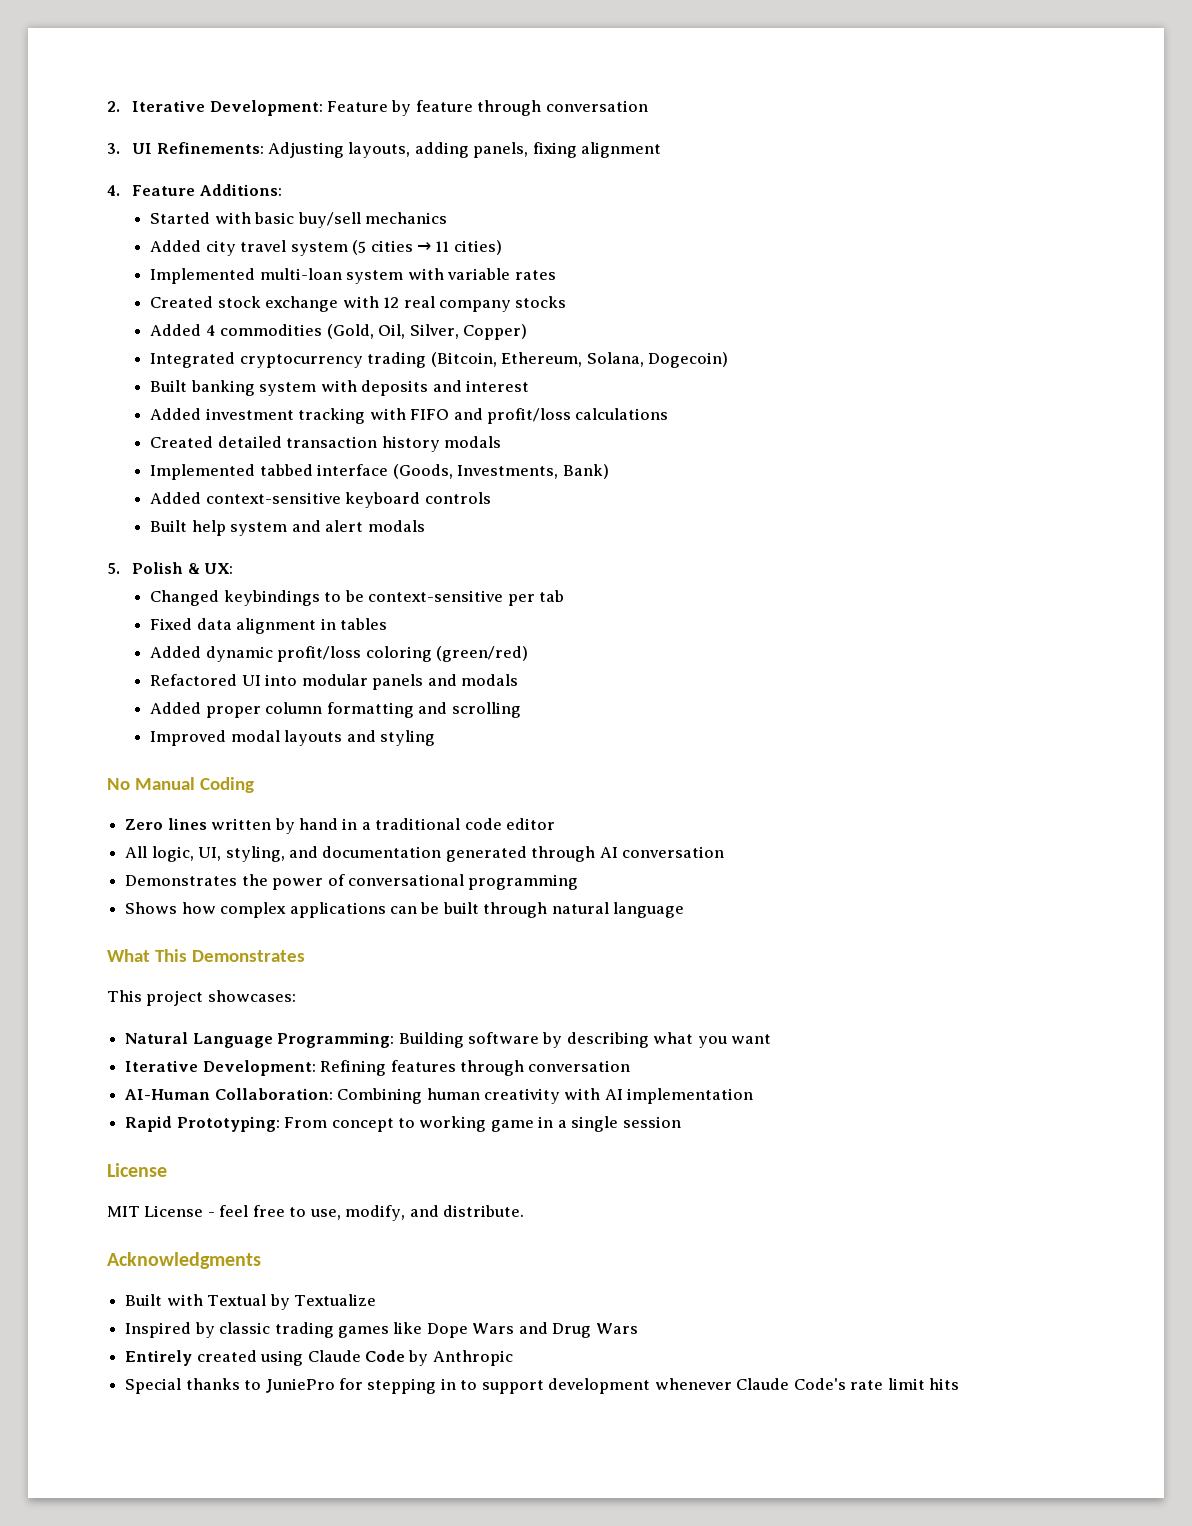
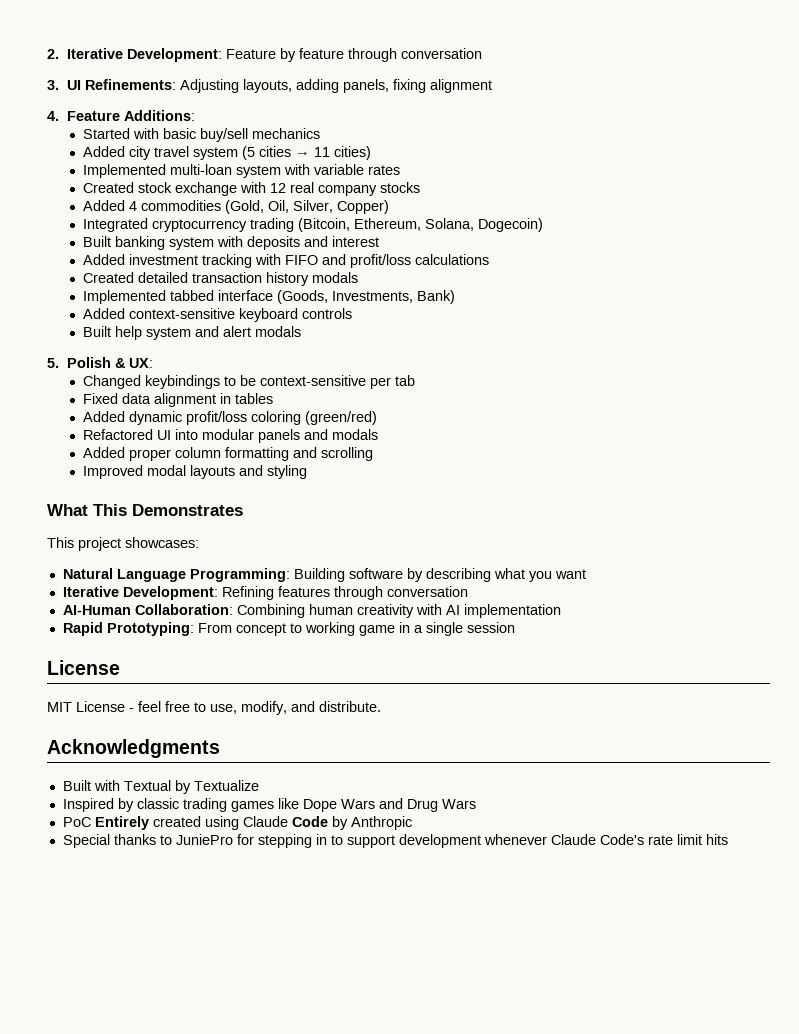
- No Manual Coding
- Zero lines written by hand in a traditional code editor
- All logic, UI, styling, and documentation generated through AI conversation
- Demonstrates the power of conversational programming
- Shows how complex applications can be built through natural language
- Entirely created using Claude Code by Anthropic
+ PoC Entirely created using Claude Code by Anthropic

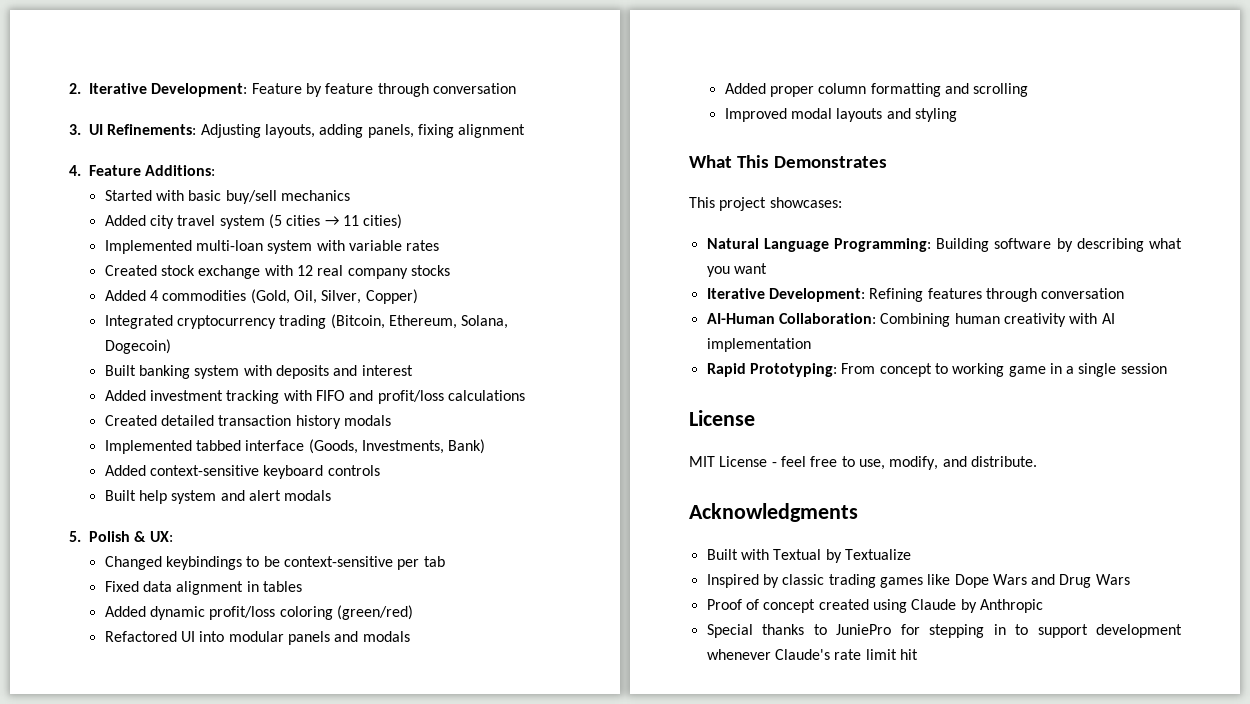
- PoC Entirely created using Claude Code by Anthropic
+ Proof of concept created using Claude by Anthropic
- Special thanks to JuniePro for stepping in to support development whenever Claude Code's rate limit hits
+ Special thanks to JuniePro for stepping in to support development whenever Claude's rate limit hit

